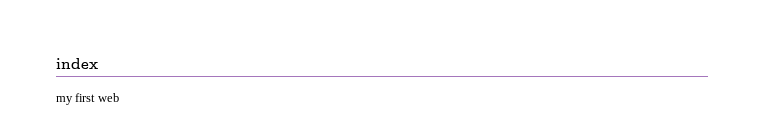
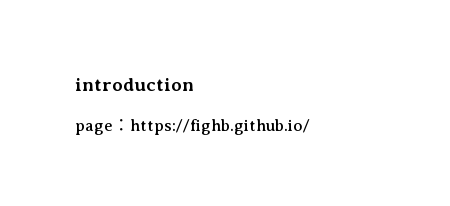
- index
- my first web
+ introduction
+ page：https://fighb.github.io/

